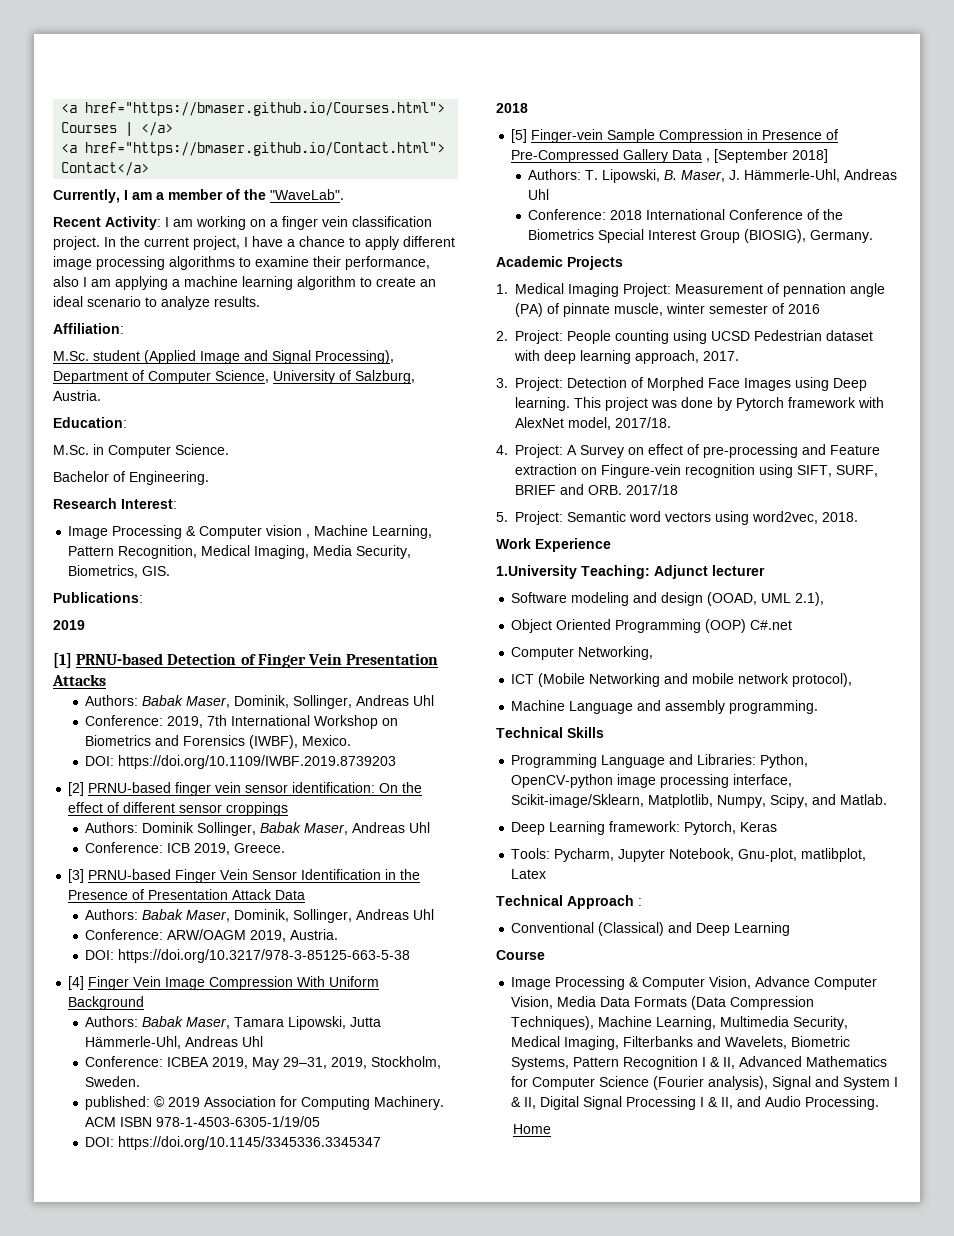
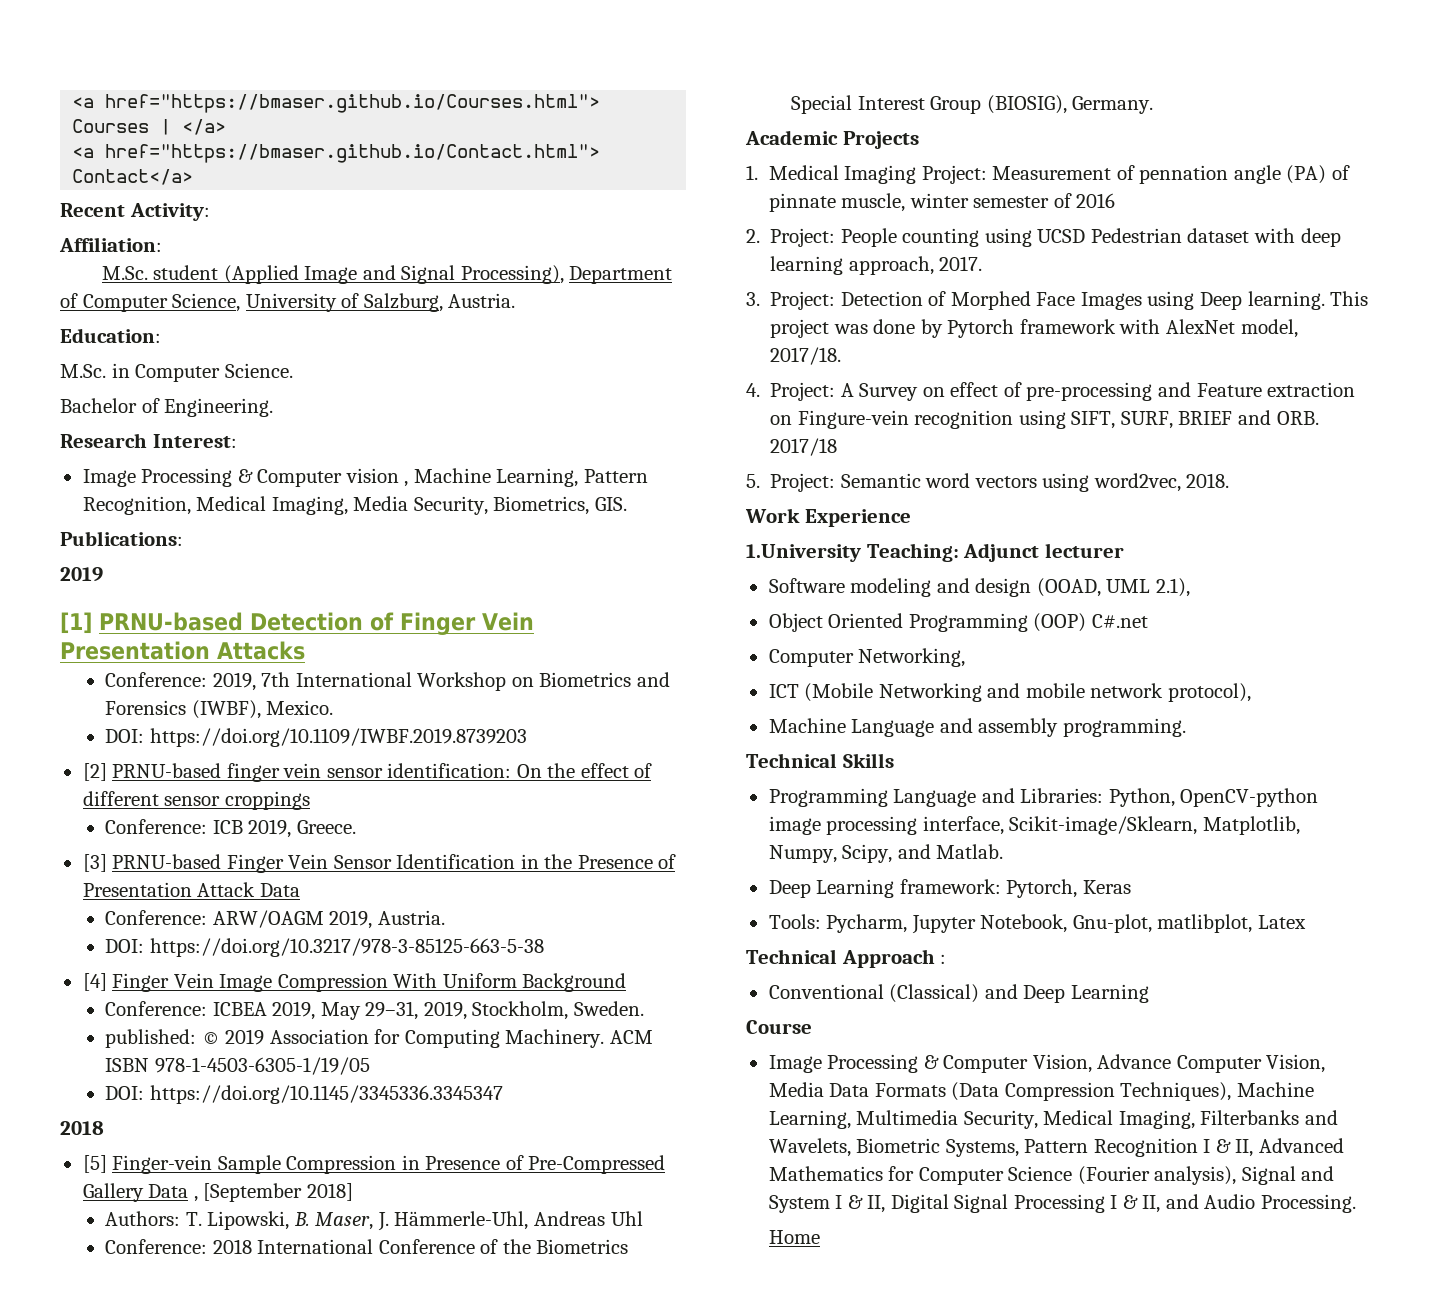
- Currently, I am a member of the "WaveLab".
- Recent Activity: I am working on a finger vein classification project. In the current project, I have a chance to apply different image processing algorithms to examine their performance, also I am applying a machine learning algorithm to create an ideal scenario to analyze results.
+ Recent Activity:
  [1] PRNU-based Detection of Finger Vein Presentation Attacks
- Authors: Babak Maser, Dominik, Sollinger, Andreas Uhl
- Authors: Dominik Sollinger, Babak Maser, Andreas Uhl
  [3] PRNU-based Finger Vein Sensor Identification in the Presence of Presentation Attack Data
- Authors: Babak Maser, Dominik, Sollinger, Andreas Uhl
- Authors: Babak Maser, Tamara Lipowski, Jutta Hämmerle-Uhl, Andreas Uhl

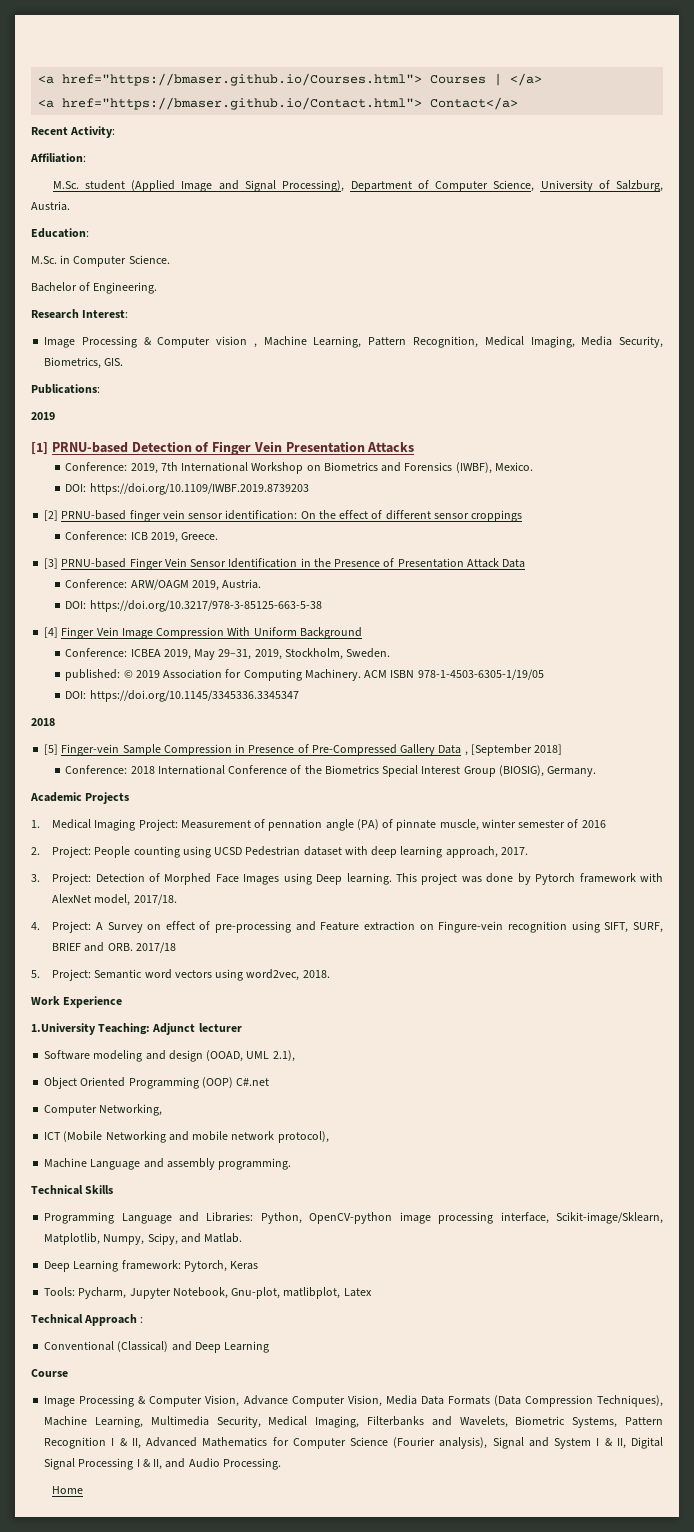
- Authors: T. Lipowski, B. Maser, J. Hämmerle-Uhl, Andreas Uhl

